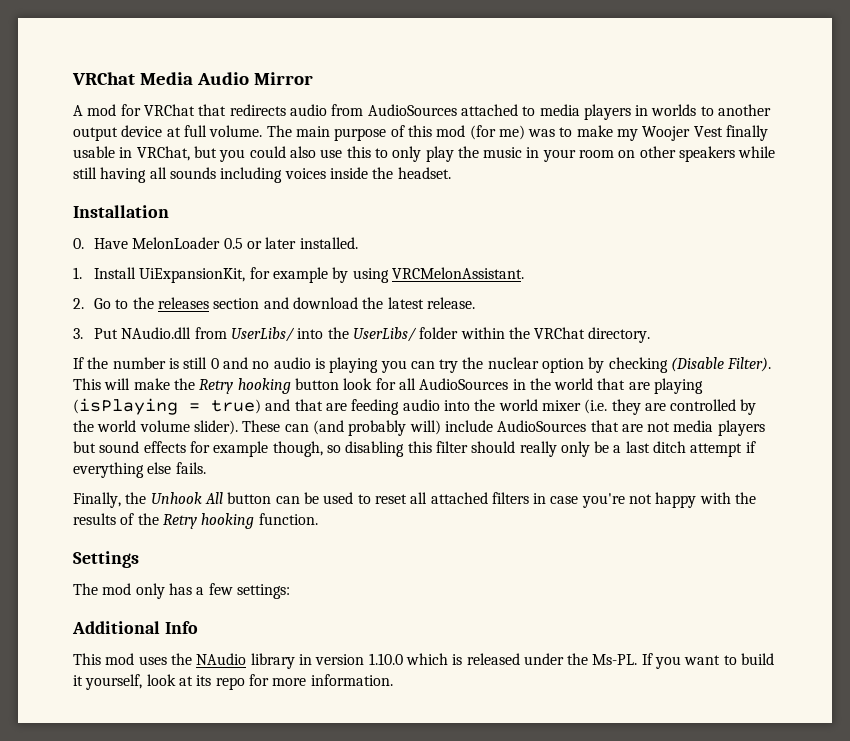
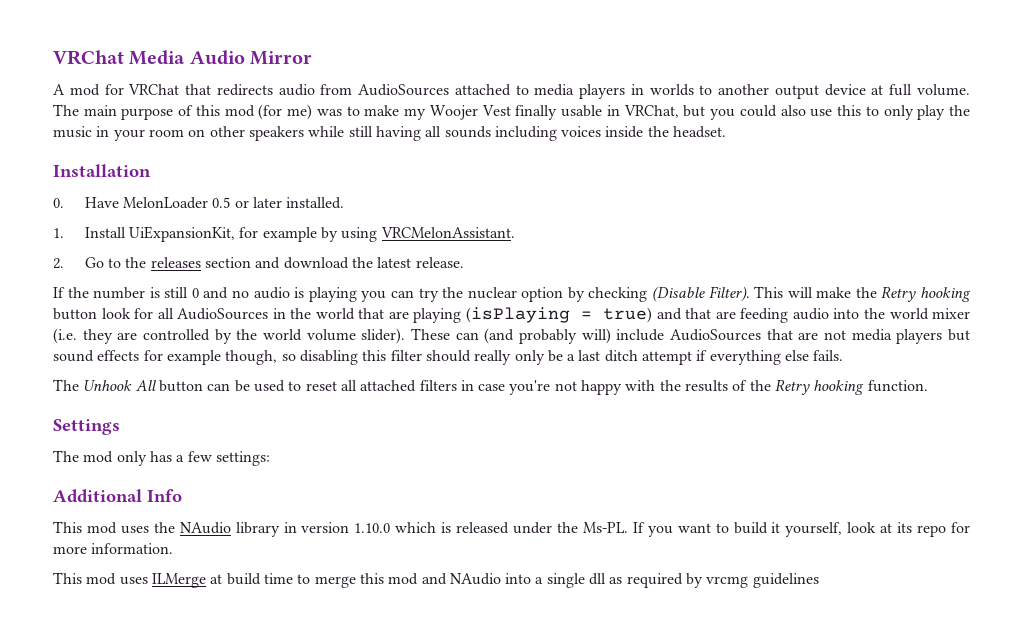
- 3. Put NAudio.dll from UserLibs/ into the UserLibs/ folder within the VRChat directory.
- Finally, the Unhook All button can be used to reset all attached filters in case you're not happy with the results of the Retry hooking function.
+ The Unhook All button can be used to reset all attached filters in case you're not happy with the results of the Retry hooking function.
+ This mod uses ILMerge at build time to merge this mod and NAudio into a single dll as required by vrcmg guidelines

